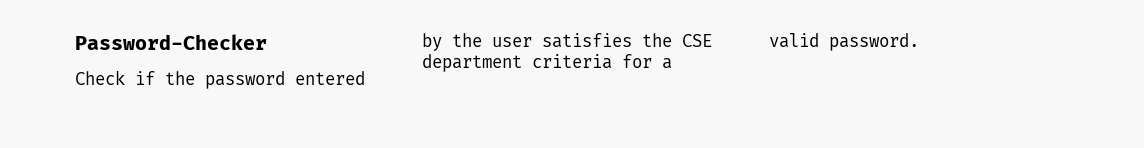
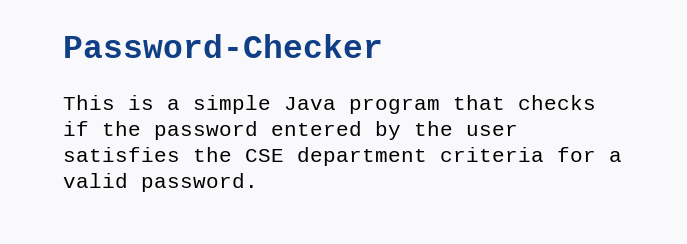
- Check if the password entered by the user satisfies the CSE department criteria for a valid password.
+ This is a simple Java program that checks if the password entered by the user satisfies the CSE department criteria for a valid password.

